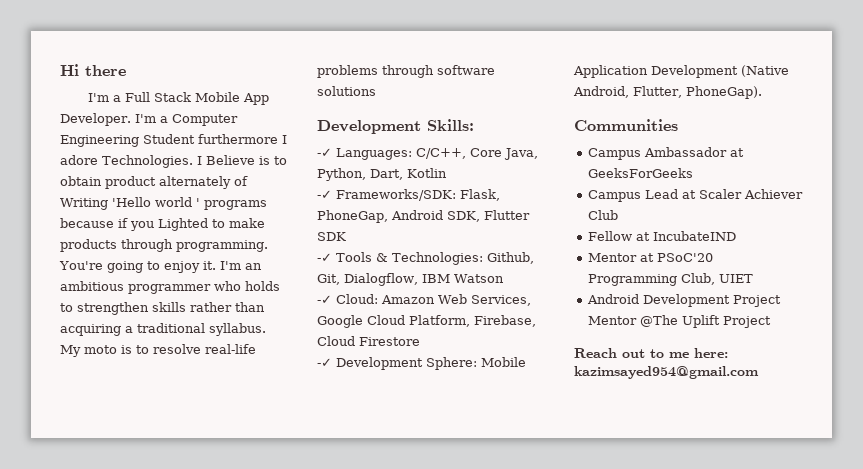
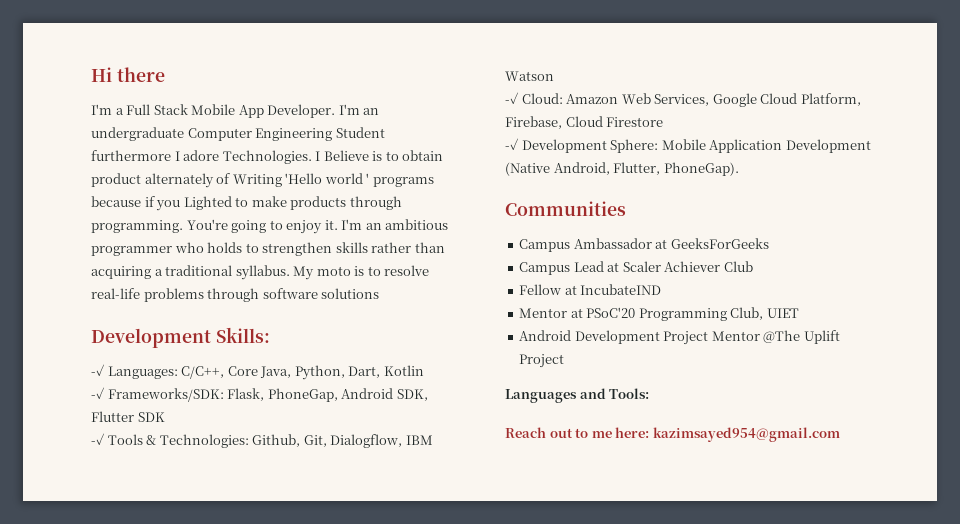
- I'm a Computer Engineering Student furthermore I adore Technologies.
+ I'm an undergraduate Computer Engineering Student furthermore I adore Technologies.
+ Languages and Tools:

